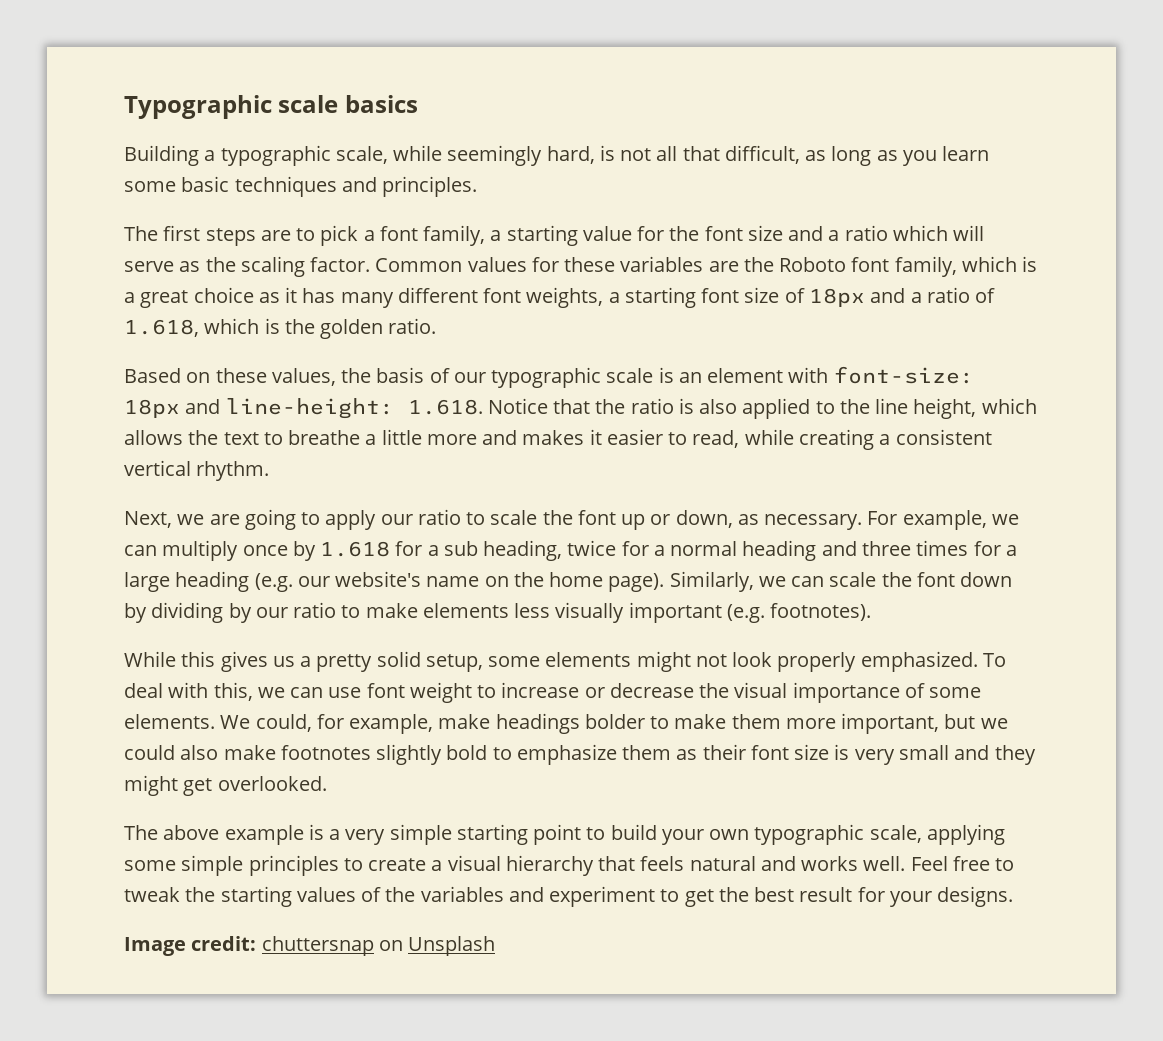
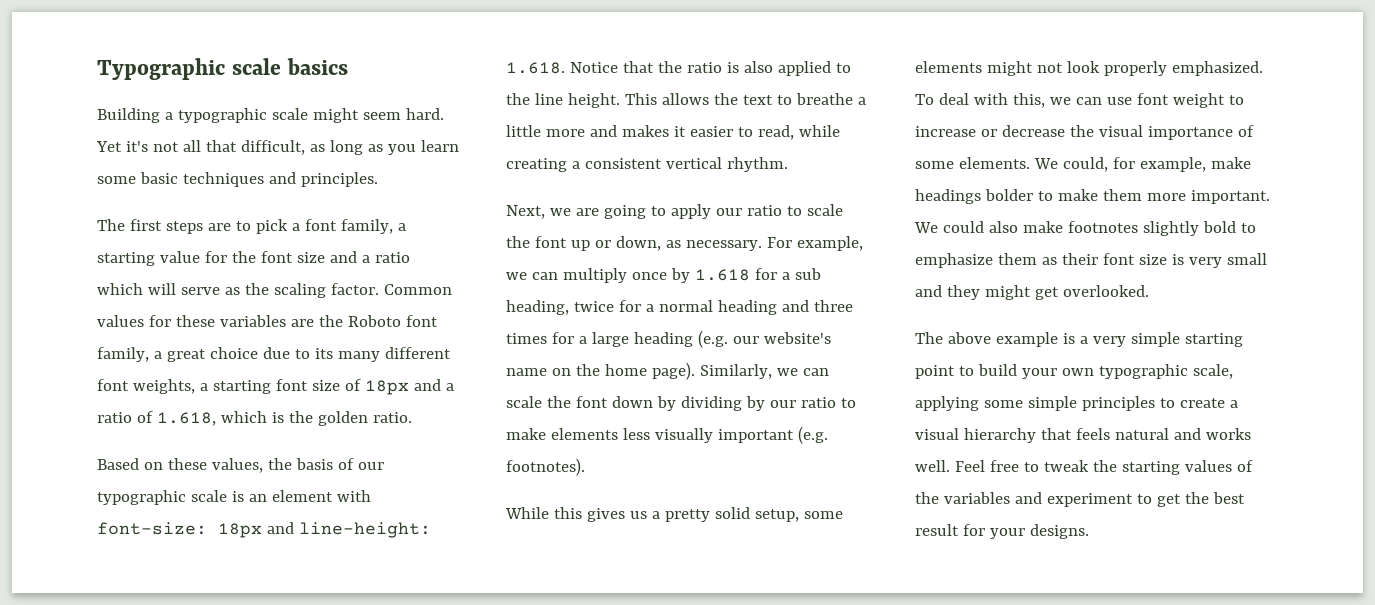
- Building a typographic scale, while seemingly hard, is not all that difficult, as long as you learn some basic techniques and principles.
+ Building a typographic scale might seem hard. Yet it's not all that difficult, as long as you learn some basic techniques and principles.
- Common values for these variables are the Roboto font family, which is a great choice as it has many different font weights, a starting font size of 18px and a ratio of 1.618, which is the golden ratio.
+ Common values for these variables are the Roboto font family, a great choice due to its many different font weights, a starting font size of 18px and a ratio of 1.618, which is the golden ratio.
- Based on these values, the basis of our typographic scale is an element with font-size: 18px and line-height: 1.618. Notice that the ratio is also applied to the line height, which allows the text to breathe a little more and makes it easier to read, while creating a consistent vertical rhythm.
+ Based on these values, the basis of our typographic scale is an element with font-size: 18px and line-height: 1.618. Notice that the ratio is also applied to the line height. This allows the text to breathe a little more and makes it easier to read, while creating a consistent vertical rhythm.
- We could, for example, make headings bolder to make them more important, but we could also make footnotes slightly bold to emphasize them as their font size is very small and they might get overlooked.
+ We could, for example, make headings bolder to make them more important. We could also make footnotes slightly bold to emphasize them as their font size is very small and they might get overlooked.
- Image credit: chuttersnap on Unsplash

